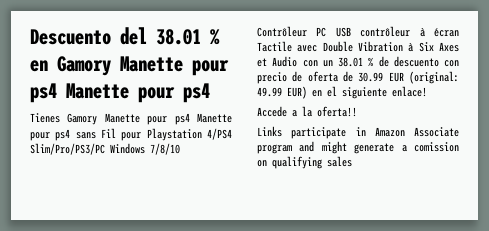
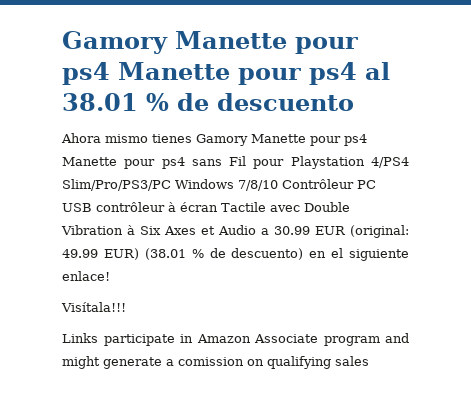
- Descuento del 38.01 % en Gamory Manette pour ps4 Manette pour ps4
- Tienes Gamory Manette pour ps4 Manette pour ps4 sans Fil pour Playstation 4/PS4 Slim/Pro/PS3/PC Windows 7/8/10 Contrôleur PC USB contrôleur à écran Tactile avec Double Vibration à Six Axes et Audio con un 38.01 % de descuento con precio de oferta de 30.99 EUR (original: 49.99 EUR) en el siguiente enlace!
+ Gamory Manette pour ps4 Manette pour ps4 al 38.01 % de descuento
+ Ahora mismo tienes Gamory Manette pour ps4 Manette pour ps4 sans Fil pour Playstation 4/PS4 Slim/Pro/PS3/PC Windows 7/8/10 Contrôleur PC USB contrôleur à écran Tactile avec Double Vibration à Six Axes et Audio a 30.99 EUR (original: 49.99 EUR) (38.01 % de descuento) en el siguiente enlace!
- Accede a la oferta!!
+ Visítala!!!

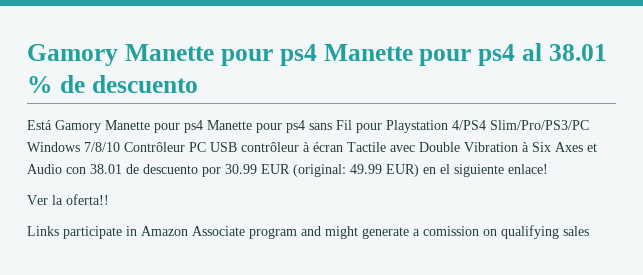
- Ahora mismo tienes Gamory Manette pour ps4 Manette pour ps4 sans Fil pour Playstation 4/PS4 Slim/Pro/PS3/PC Windows 7/8/10 Contrôleur PC USB contrôleur à écran Tactile avec Double Vibration à Six Axes et Audio a 30.99 EUR (original: 49.99 EUR) (38.01 % de descuento) en el siguiente enlace!
+ Está Gamory Manette pour ps4 Manette pour ps4 sans Fil pour Playstation 4/PS4 Slim/Pro/PS3/PC Windows 7/8/10 Contrôleur PC USB contrôleur à écran Tactile avec Double Vibration à Six Axes et Audio con 38.01 de descuento por 30.99 EUR (original: 49.99 EUR) en el siguiente enlace!
- Visítala!!!
+ Ver la oferta!!

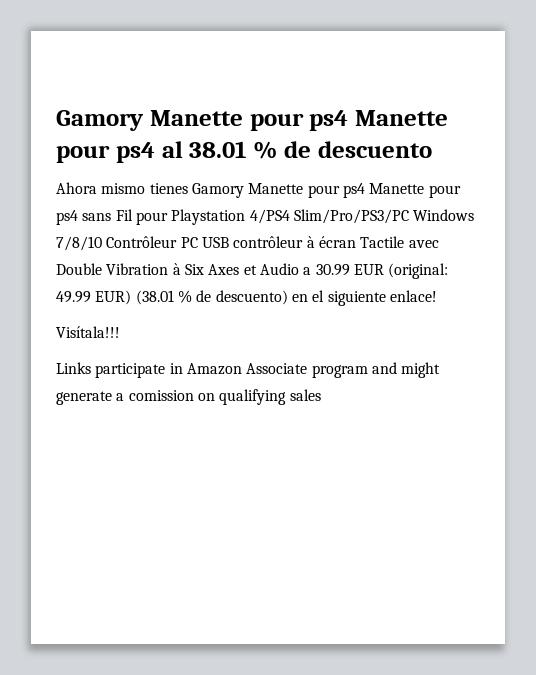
- Está Gamory Manette pour ps4 Manette pour ps4 sans Fil pour Playstation 4/PS4 Slim/Pro/PS3/PC Windows 7/8/10 Contrôleur PC USB contrôleur à écran Tactile avec Double Vibration à Six Axes et Audio con 38.01 de descuento por 30.99 EUR (original: 49.99 EUR) en el siguiente enlace!
+ Ahora mismo tienes Gamory Manette pour ps4 Manette pour ps4 sans Fil pour Playstation 4/PS4 Slim/Pro/PS3/PC Windows 7/8/10 Contrôleur PC USB contrôleur à écran Tactile avec Double Vibration à Six Axes et Audio a 30.99 EUR (original: 49.99 EUR) (38.01 % de descuento) en el siguiente enlace!
- Ver la oferta!!
+ Visítala!!!

